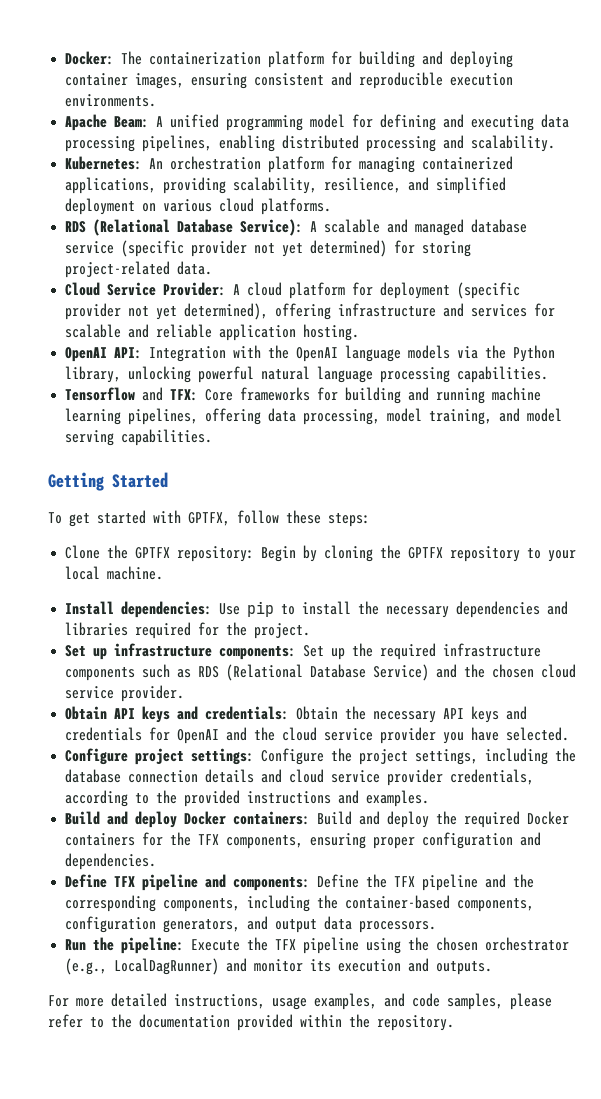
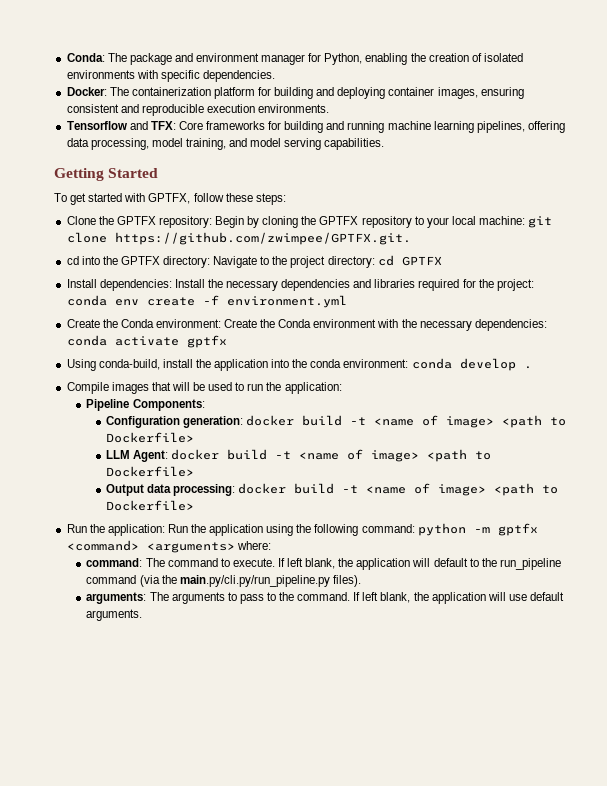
+ Conda: The package and environment manager for Python, enabling the creation of isolated environments with specific dependencies.
- Apache Beam: A unified programming model for defining and executing data processing pipelines, enabling distributed processing and scalability.
- Kubernetes: An orchestration platform for managing containerized applications, providing scalability, resilience, and simplified deployment on various cloud platforms.
- RDS (Relational Database Service): A scalable and managed database service (specific provider not yet determined) for storing project-related data.
- Cloud Service Provider: A cloud platform for deployment (specific provider not yet determined), offering infrastructure and services for scalable and reliable application hosting.
- OpenAI API: Integration with the OpenAI language models via the Python library, unlocking powerful natural language processing capabilities.
- Clone the GPTFX repository: Begin by cloning the GPTFX repository to your local machine.
- Install dependencies: Use pip to install the necessary dependencies and libraries required for the project.
- Set up infrastructure components: Set up the required infrastructure components such as RDS (Relational Database Service) and the chosen cloud service provider.
- Obtain API keys and credentials: Obtain the necessary API keys and credentials for OpenAI and the cloud service provider you have selected.
- Configure project settings: Configure the project settings, including the database connection details and cloud service provider credentials, according to the provided instructions and examples.
- Build and deploy Docker containers: Build and deploy the required Docker containers for the TFX components, ensuring proper configuration and dependencies.
- Define TFX pipeline and components: Define the TFX pipeline and the corresponding components, including the container-based components, configuration generators, and output data processors.
- Run the pipeline: Execute the TFX pipeline using the chosen orchestrator (e.g., LocalDagRunner) and monitor its execution and outputs.
- For more detailed instructions, usage examples, and code samples, please refer to the documentation provided within the repository.
+ Clone the GPTFX repository: Begin by cloning the GPTFX repository to your local machine: git clone https://github.com/zwimpee/GPTFX.git.
+ cd into the GPTFX directory: Navigate to the project directory: cd GPTFX
+ Install dependencies: Install the necessary dependencies and libraries required for the project: conda env create -f environment.yml
+ Create the Conda environment: Create the Conda environment with the necessary dependencies: conda activate gptfx
+ Using conda-build, install the application into the conda environment: conda develop .
+ Compile images that will be used to run the application:
+ Pipeline Components:
+ Configuration generation: docker build -t <name of image> <path to Dockerfile>
+ LLM Agent: docker build -t <name of image> <path to Dockerfile>
+ Output data processing: docker build -t <name of image> <path to Dockerfile>
+ Run the application: Run the application using the following command: python -m gptfx <command> <arguments> where:
+ command: The command to execute. If left blank, the application will default to the run_pipeline command (via the main.py/cli.py/run_pipeline.py files).
+ arguments: The arguments to pass to the command. If left blank, the application will use default arguments.

